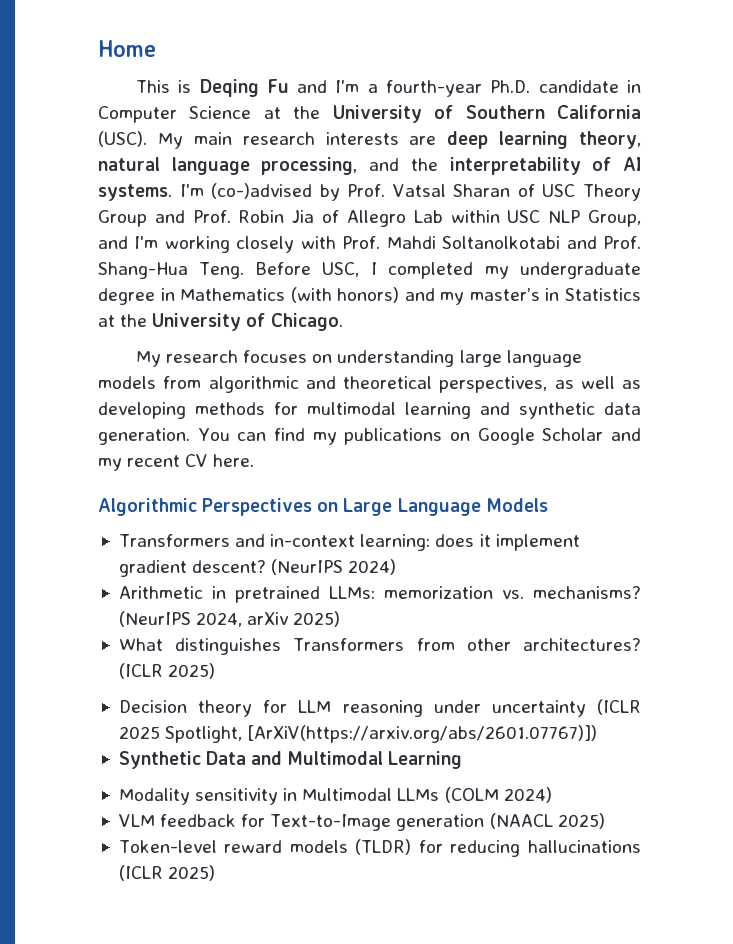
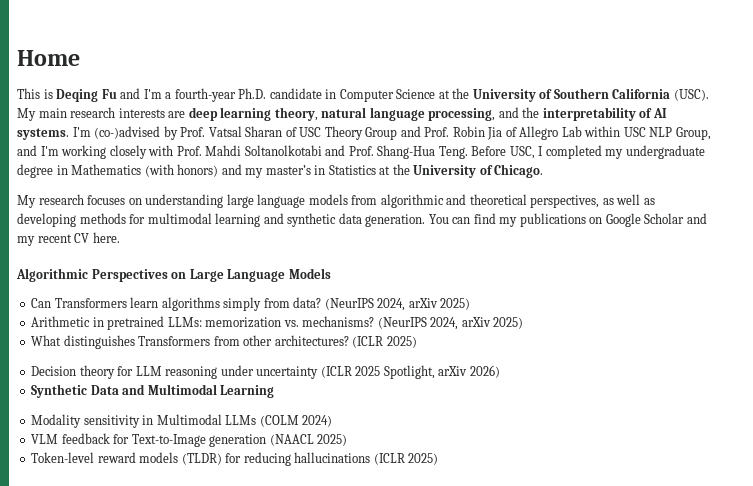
- Transformers and in-context learning: does it implement gradient descent? (NeurIPS 2024)
+ Can Transformers learn algorithms simply from data? (NeurIPS 2024, arXiv 2025)
- Decision theory for LLM reasoning under uncertainty (ICLR 2025 Spotlight, [ArXiV(https://arxiv.org/abs/2601.07767)])
+ Decision theory for LLM reasoning under uncertainty (ICLR 2025 Spotlight, arXiv 2026)

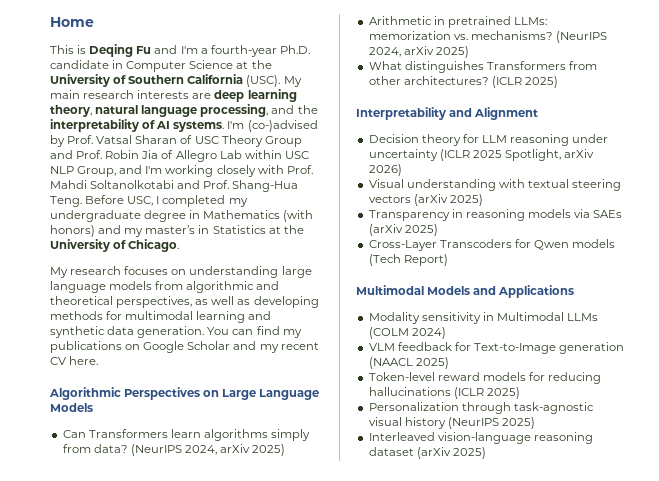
+ Interpretability and Alignment
- Synthetic Data and Multimodal Learning
+ Visual understanding with textual steering vectors (arXiv 2025)
+ Transparency in reasoning models via SAEs (arXiv 2025)
+ Cross-Layer Transcoders for Qwen models (Tech Report)
+ Multimodal Models and Applications
- Token-level reward models (TLDR) for reducing hallucinations (ICLR 2025)
+ Token-level reward models for reducing hallucinations (ICLR 2025)
+ Personalization through task-agnostic visual history (NeurIPS 2025)
+ Interleaved vision-language reasoning dataset (arXiv 2025)

